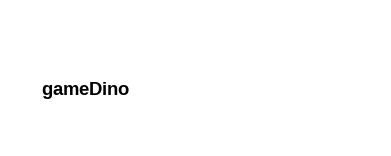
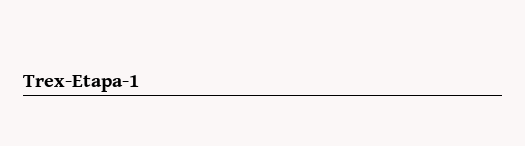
- gameDino
+ Trex-Etapa-1

